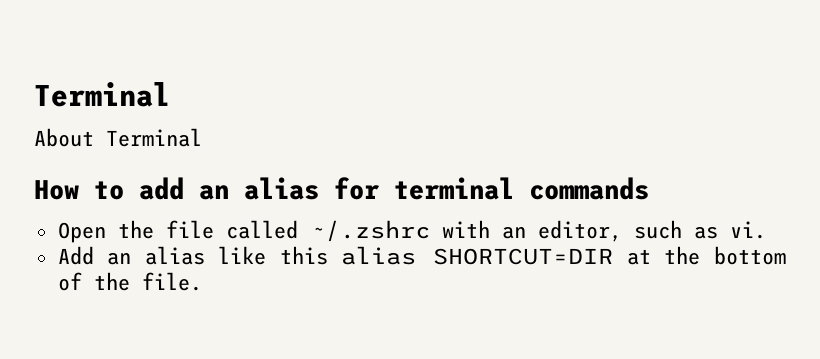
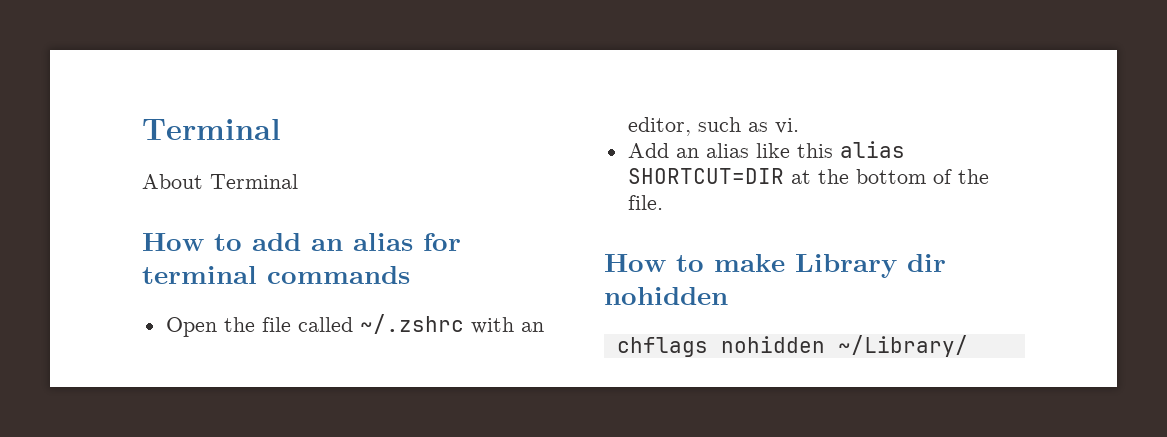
+ How to make Library dir nohidden
+ chflags nohidden ~/Library/

